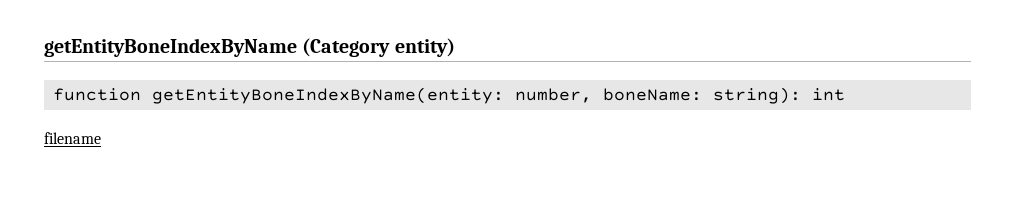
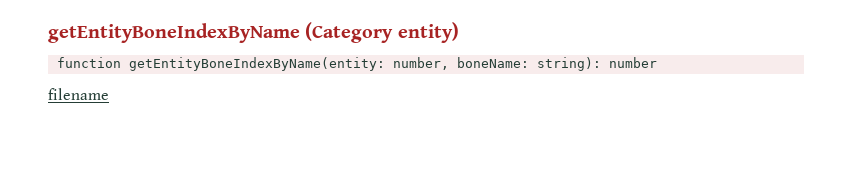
- function getEntityBoneIndexByName(entity: number, boneName: string): int
+ function getEntityBoneIndexByName(entity: number, boneName: string): number

